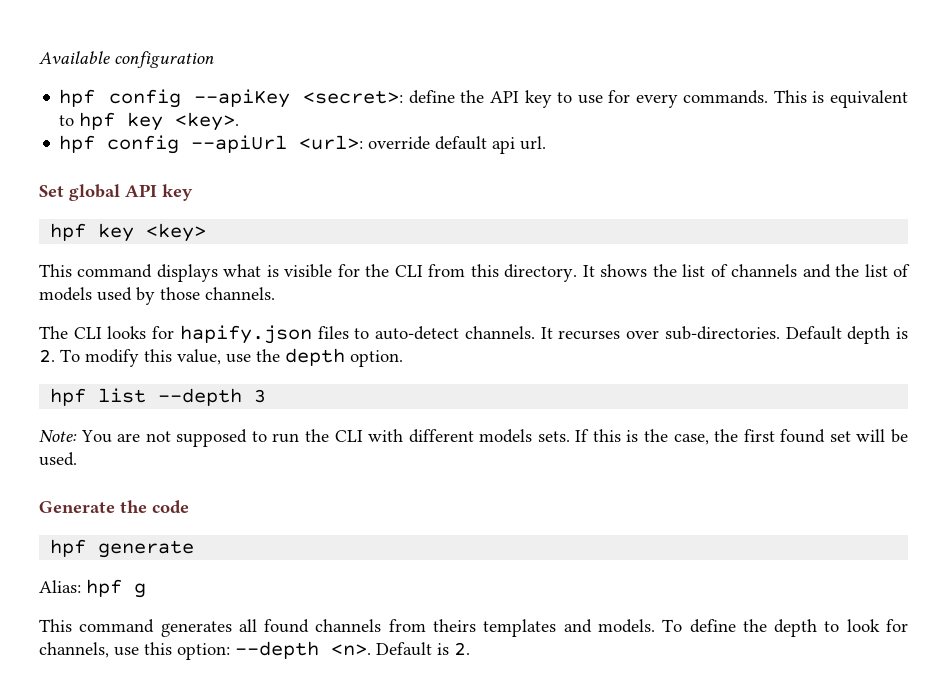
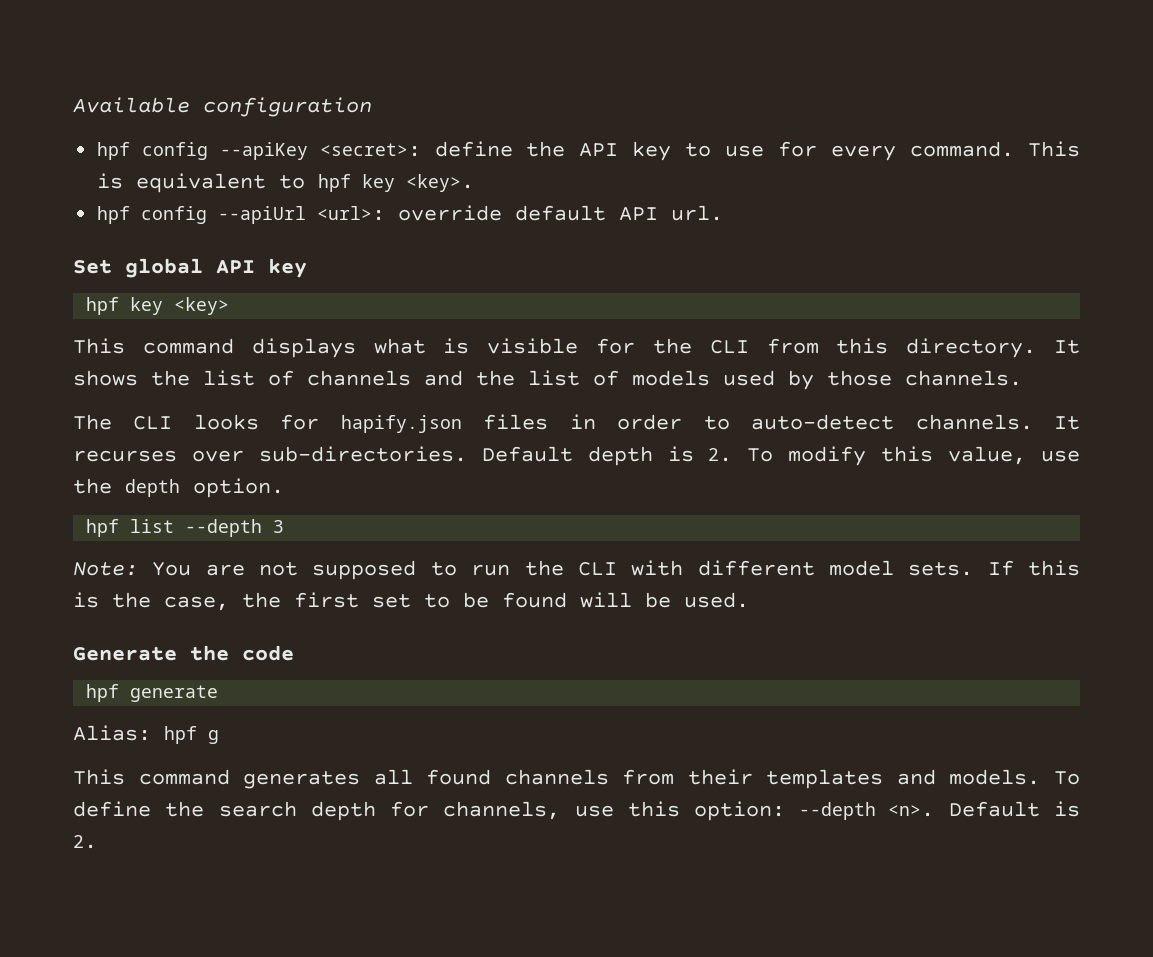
- hpf config --apiKey <secret>: define the API key to use for every commands.
+ hpf config --apiKey <secret>: define the API key to use for every command.
- hpf config --apiUrl <url>: override default api url.
+ hpf config --apiUrl <url>: override default API url.
- The CLI looks for hapify.json files to auto-detect channels.
+ The CLI looks for hapify.json files in order to auto-detect channels.
- Note: You are not supposed to run the CLI with different models sets.
+ Note: You are not supposed to run the CLI with different model sets.
- If this is the case, the first found set will be used.
+ If this is the case, the first set to be found will be used.
- This command generates all found channels from theirs templates and models.
+ This command generates all found channels from their templates and models.
- To define the depth to look for channels, use this option: --depth <n>.
+ To define the search depth for channels, use this option: --depth <n>.

